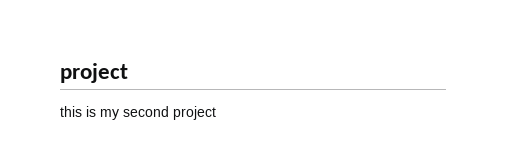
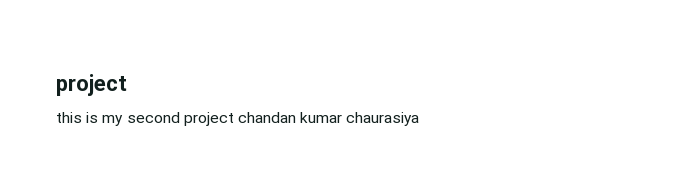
- this is my second project
+ this is my second project chandan kumar chaurasiya

